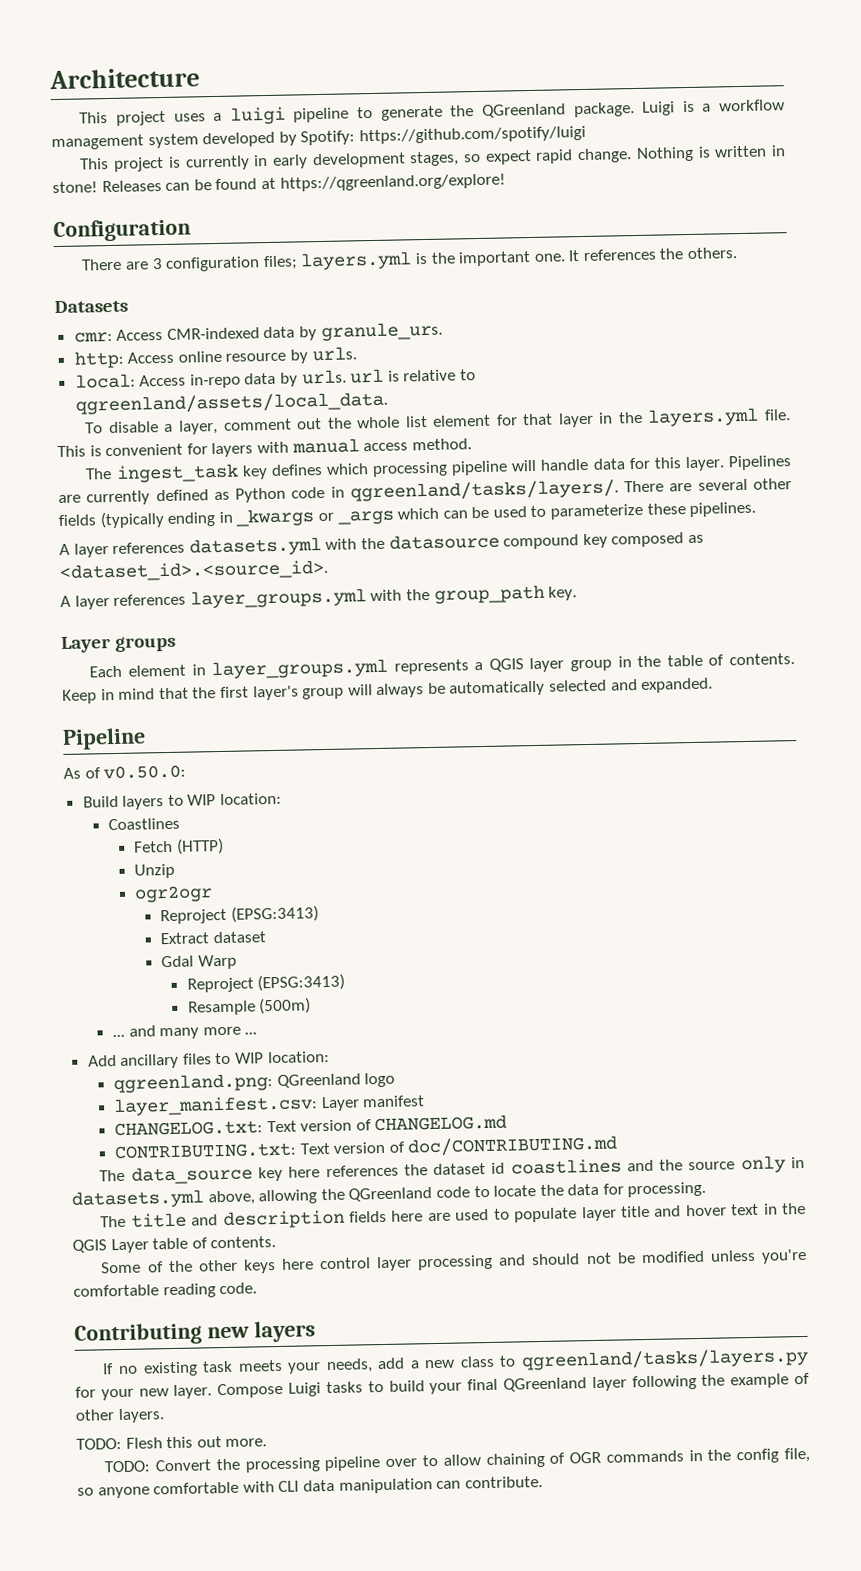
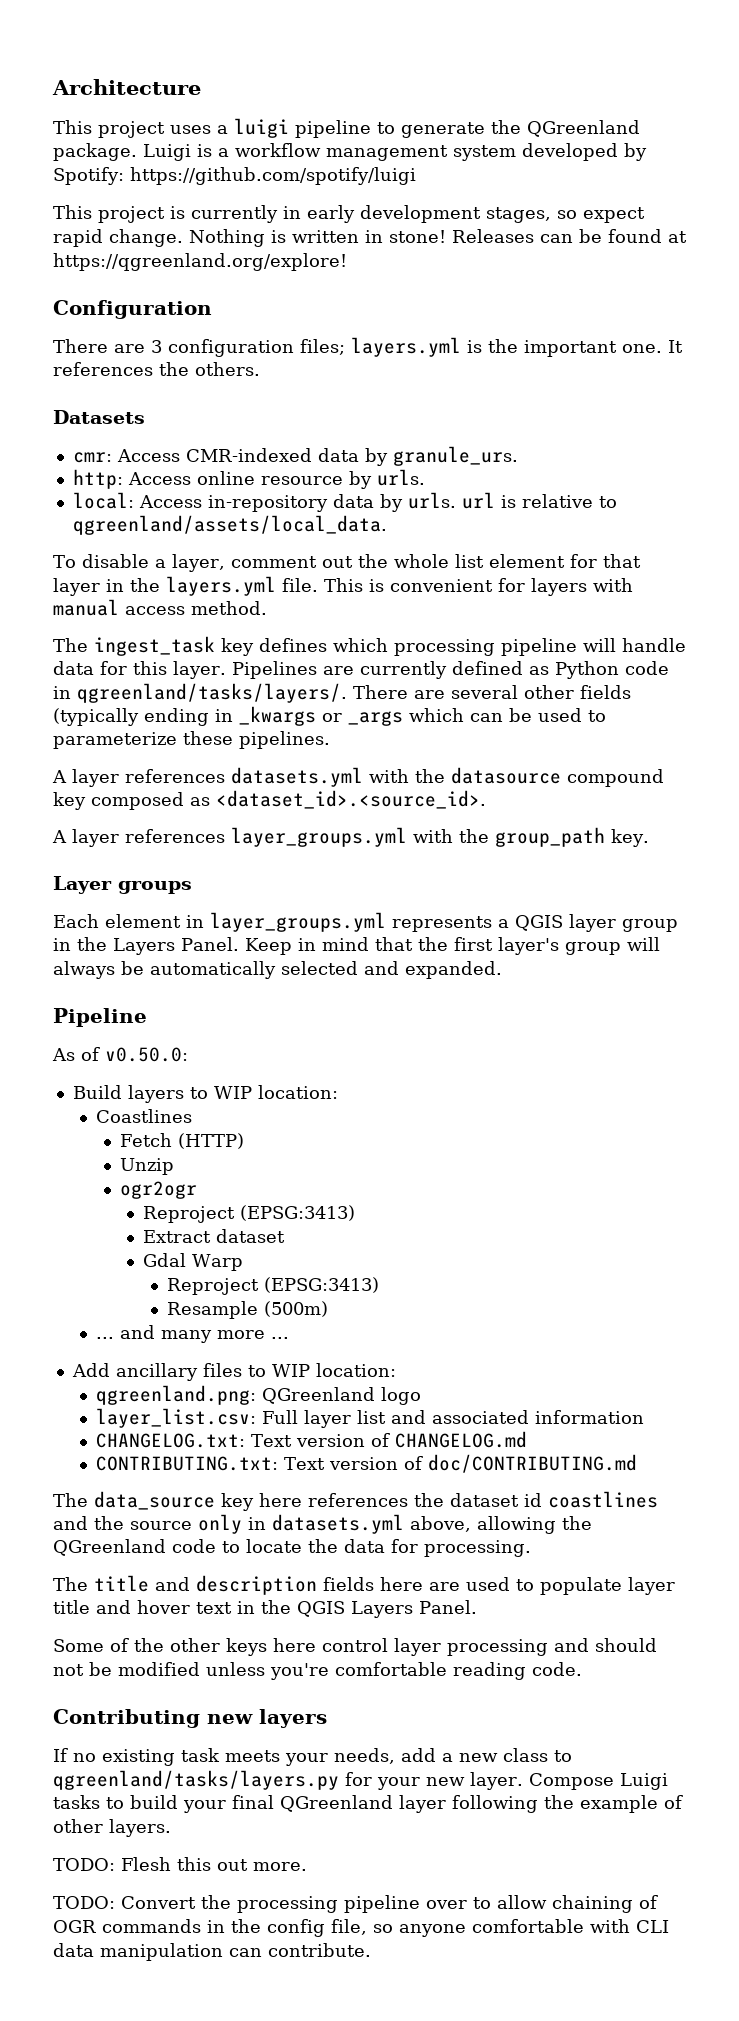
- local: Access in-repo data by urls. url is relative to qgreenland/assets/local_data.
+ local: Access in-repository data by urls. url is relative to qgreenland/assets/local_data.
- Each element in layer_groups.yml represents a QGIS layer group in the table of contents.
+ Each element in layer_groups.yml represents a QGIS layer group in the Layers Panel.
- layer_manifest.csv: Layer manifest
+ layer_list.csv: Full layer list and associated information
- The title and description fields here are used to populate layer title and hover text in the QGIS Layer table of contents.
+ The title and description fields here are used to populate layer title and hover text in the QGIS Layers Panel.

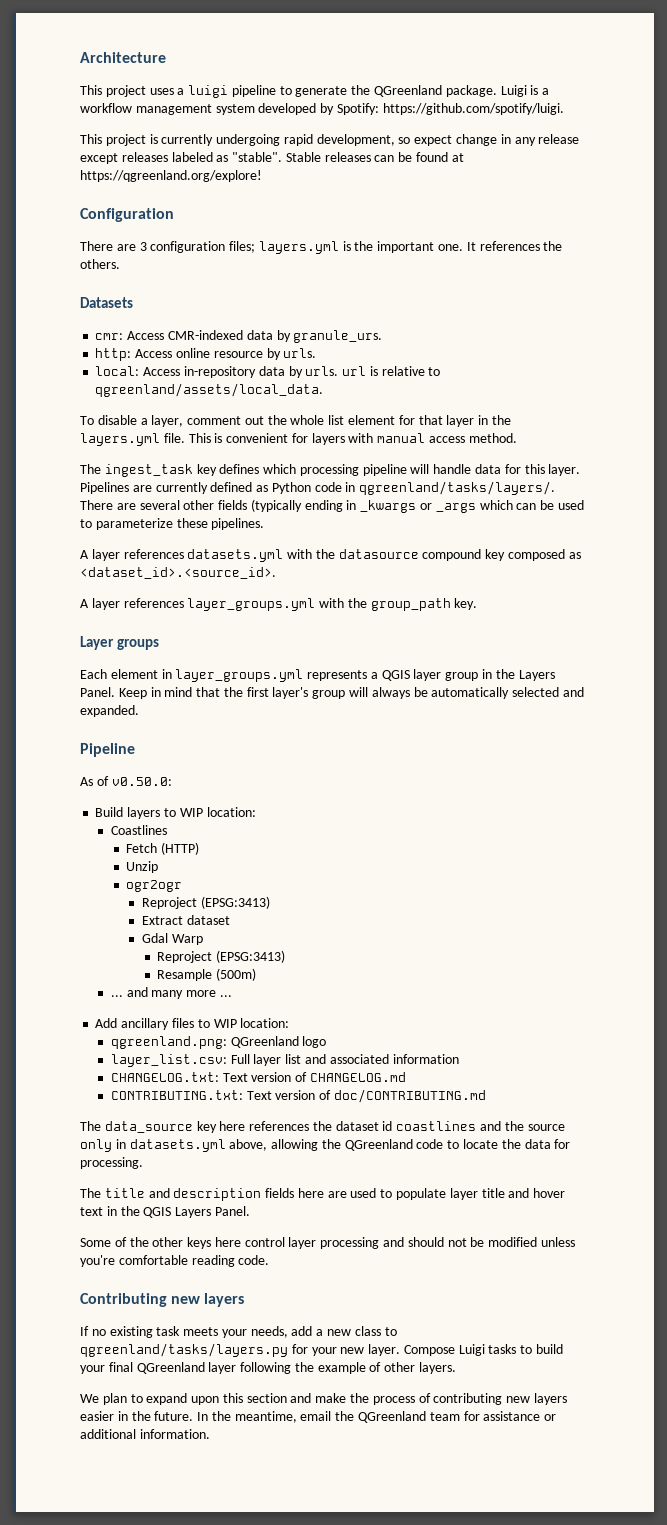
- Luigi is a workflow management system developed by Spotify: https://github.com/spotify/luigi
+ Luigi is a workflow management system developed by Spotify: https://github.com/spotify/luigi.
- This project is currently in early development stages, so expect rapid change. Nothing is written in stone! Releases can be found at https://qgreenland.org/explore!
+ This project is currently undergoing rapid development, so expect change in any release except releases labeled as "stable". Stable releases can be found at https://qgreenland.org/explore!
- TODO: Flesh this out more.
- TODO: Convert the processing pipeline over to allow chaining of OGR commands in the config file, so anyone comfortable with CLI data manipulation can contribute.
+ We plan to expand upon this section and make the process of contributing new layers easier in the future. In the meantime, email the QGreenland team for assistance or additional information.

